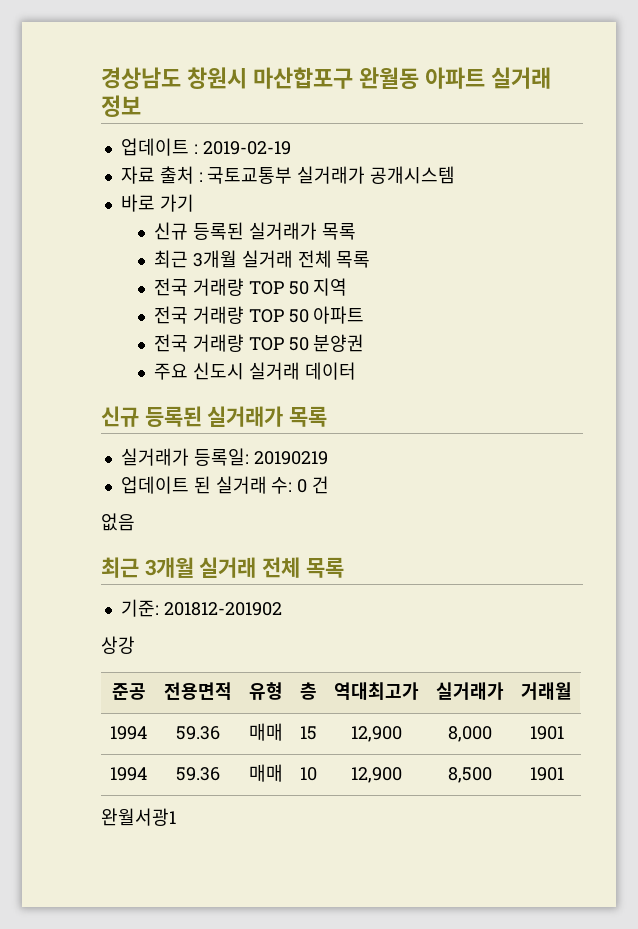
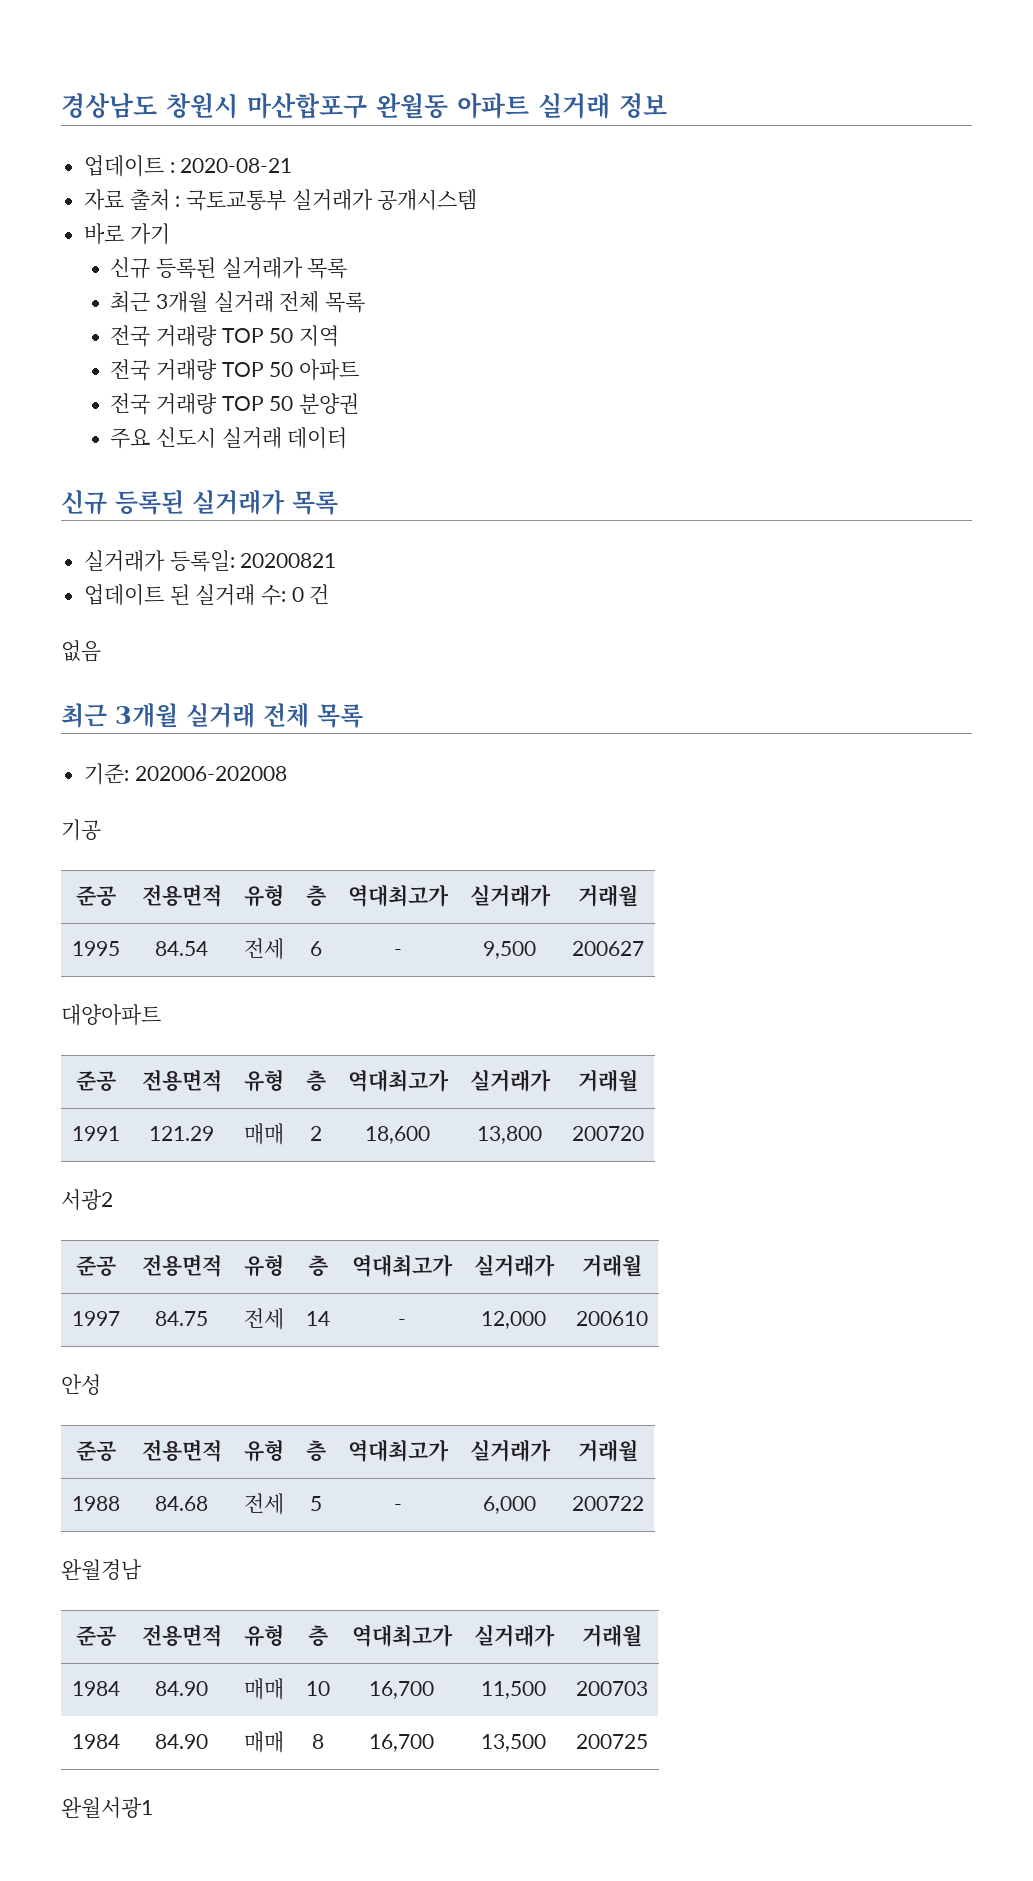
- 업데이트 : 2019-02-19
+ 업데이트 : 2020-08-21
- 실거래가 등록일: 20190219
+ 실거래가 등록일: 20200821
- 기준: 201812-201902
- 상강
+ 기준: 202006-202008
+ 기공
  준공 | 전용면적 | 유형 | 층 | 역대최고가 | 실거래가 | 거래월
- 1994 | 59.36 | 매매 | 15 | 12,900 | 8,000 | 1901
- 1994 | 59.36 | 매매 | 10 | 12,900 | 8,500 | 1901
+ 1995 | 84.54 | 전세 | 6 | - | 9,500 | 200627
+ 대양아파트
+ 준공 | 전용면적 | 유형 | 층 | 역대최고가 | 실거래가 | 거래월
+ 1991 | 121.29 | 매매 | 2 | 18,600 | 13,800 | 200720
+ 서광2
+ 준공 | 전용면적 | 유형 | 층 | 역대최고가 | 실거래가 | 거래월
+ 1997 | 84.75 | 전세 | 14 | - | 12,000 | 200610
+ 안성
+ 준공 | 전용면적 | 유형 | 층 | 역대최고가 | 실거래가 | 거래월
+ 1988 | 84.68 | 전세 | 5 | - | 6,000 | 200722
+ 완월경남
+ 준공 | 전용면적 | 유형 | 층 | 역대최고가 | 실거래가 | 거래월
+ 1984 | 84.90 | 매매 | 10 | 16,700 | 11,500 | 200703
+ 1984 | 84.90 | 매매 | 8 | 16,700 | 13,500 | 200725

